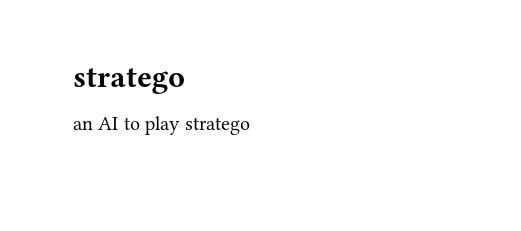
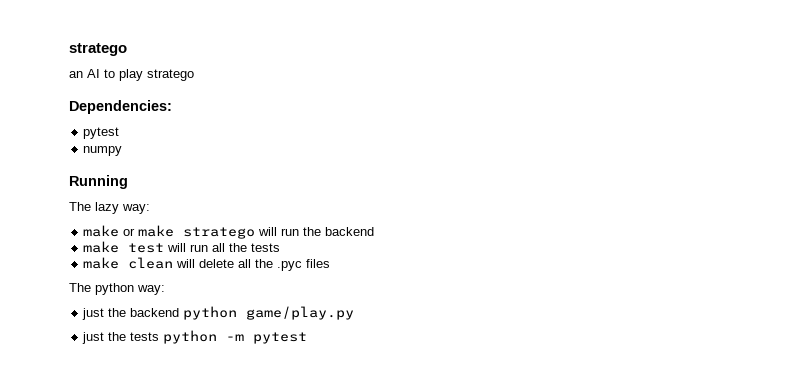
+ Dependencies:
+ pytest
+ numpy
+ Running
+ The lazy way:
+ make or make stratego will run the backend
+ make test will run all the tests
+ make clean will delete all the .pyc files
+ The python way:
+ just the backend python game/play.py
+ just the tests python -m pytest

